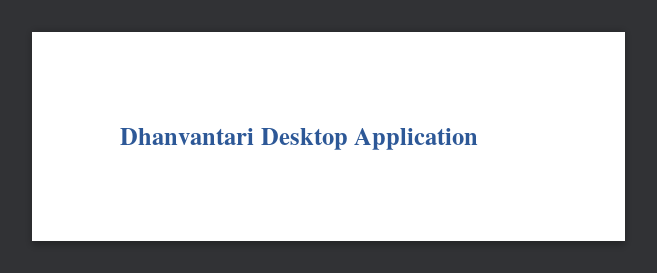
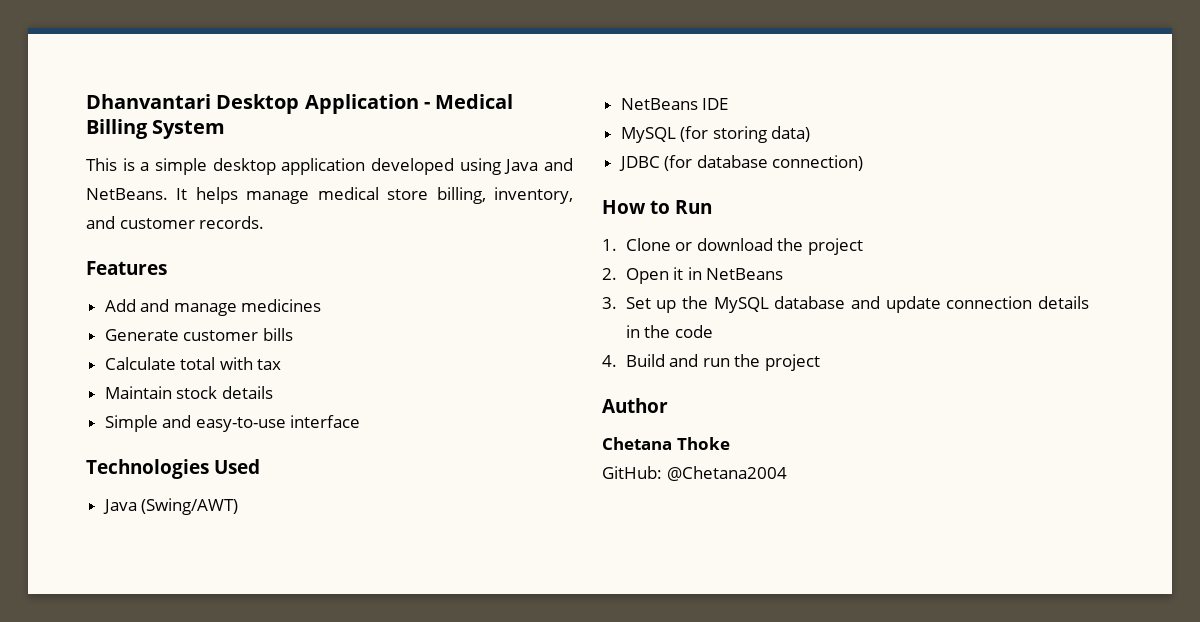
- Dhanvantari Desktop Application
+ Dhanvantari Desktop Application - Medical Billing System
+ This is a simple desktop application developed using Java and NetBeans. It helps manage medical store billing, inventory, and customer records.
+ Features
+ Add and manage medicines
+ Generate customer bills
+ Calculate total with tax
+ Maintain stock details
+ Simple and easy-to-use interface
+ Technologies Used
+ Java (Swing/AWT)
+ NetBeans IDE
+ MySQL (for storing data)
+ JDBC (for database connection)
+ How to Run
+ 1. Clone or download the project
+ 2. Open it in NetBeans
+ 3. Set up the MySQL database and update connection details in the code
+ 4. Build and run the project
+ Author
+ Chetana Thoke
+ GitHub: @Chetana2004

